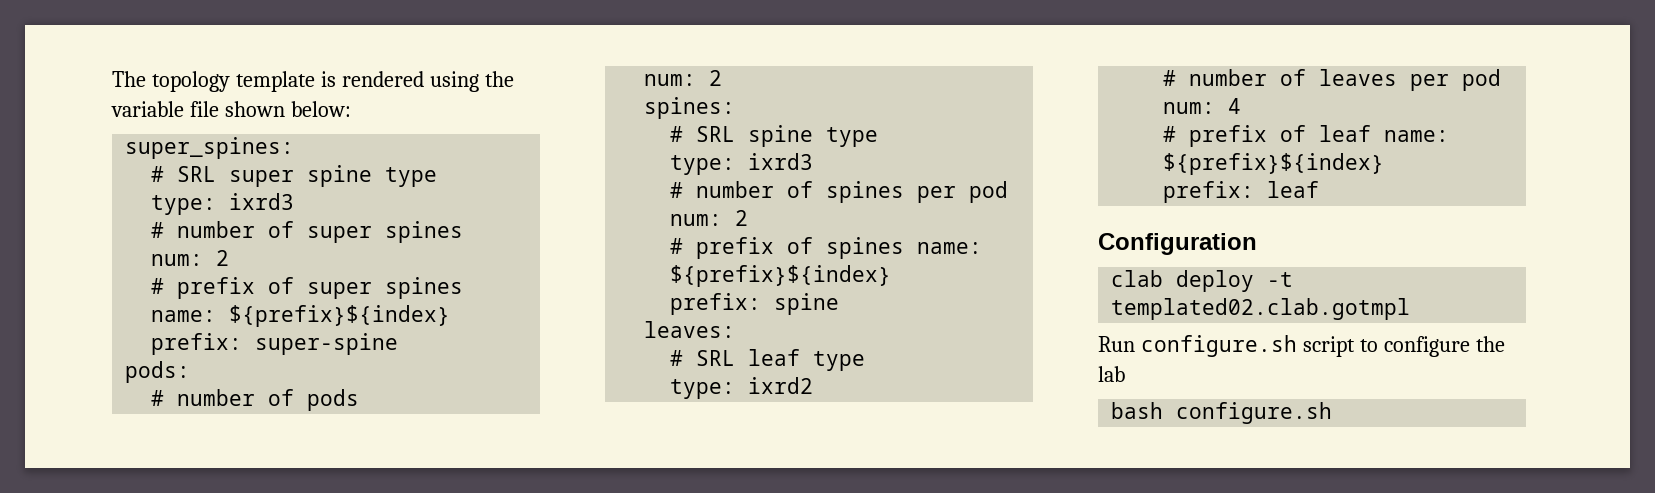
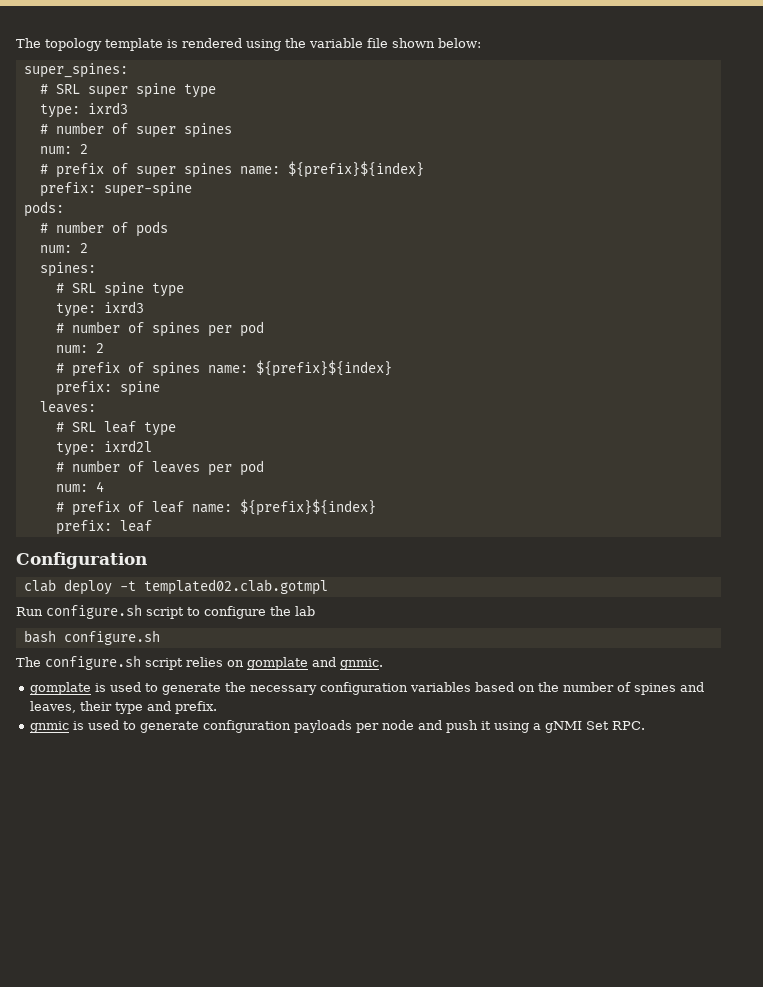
- type: ixrd2
+ type: ixrd2l
+ The configure.sh script relies on gomplate and gnmic.
+ gomplate is used to generate the necessary configuration variables based on the number of spines and leaves, their type and prefix.
+ gnmic is used to generate configuration payloads per node and push it using a gNMI Set RPC.

